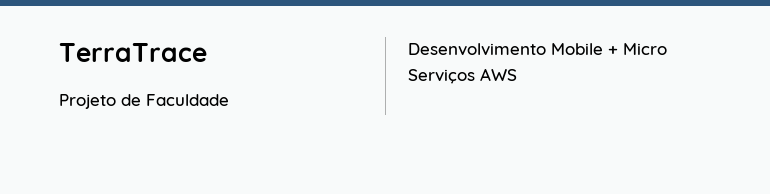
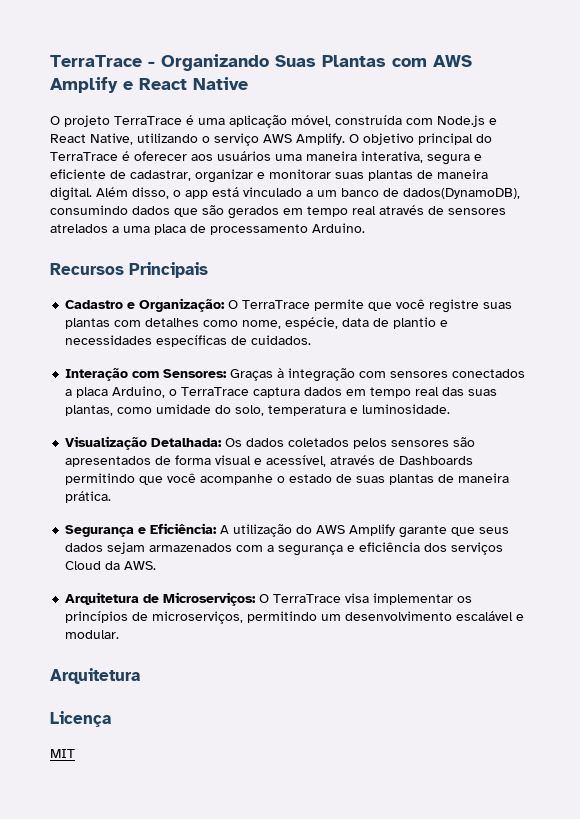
- TerraTrace
- Projeto de Faculdade Desenvolvimento Mobile + Micro Serviços AWS
+ TerraTrace - Organizando Suas Plantas com AWS Amplify e React Native
+ O projeto TerraTrace é uma aplicação móvel, construída com Node.js e React Native, utilizando o serviço AWS Amplify. O objetivo principal do TerraTrace é oferecer aos usuários uma maneira interativa, segura e eficiente de cadastrar, organizar e monitorar suas plantas de maneira digital. Além disso, o app está vinculado a um banco de dados(DynamoDB), consumindo dados que são gerados em tempo real através de sensores atrelados a uma placa de processamento Arduino.
+ Recursos Principais
+ Cadastro e Organização: O TerraTrace permite que você registre suas plantas com detalhes como nome, espécie, data de plantio e necessidades específicas de cuidados.
+ Interação com Sensores: Graças à integração com sensores conectados a placa Arduino, o TerraTrace captura dados em tempo real das suas plantas, como umidade do solo, temperatura e luminosidade.
+ Visualização Detalhada: Os dados coletados pelos sensores são apresentados de forma visual e acessível, através de Dashboards permitindo que você acompanhe o estado de suas plantas de maneira prática.
+ Segurança e Eficiência: A utilização do AWS Amplify garante que seus dados sejam armazenados com a segurança e eficiência dos serviços Cloud da AWS.
+ Arquitetura de Microserviços: O TerraTrace visa implementar os princípios de microserviços, permitindo um desenvolvimento escalável e modular.
+ Arquitetura
+ Licença
+ MIT

